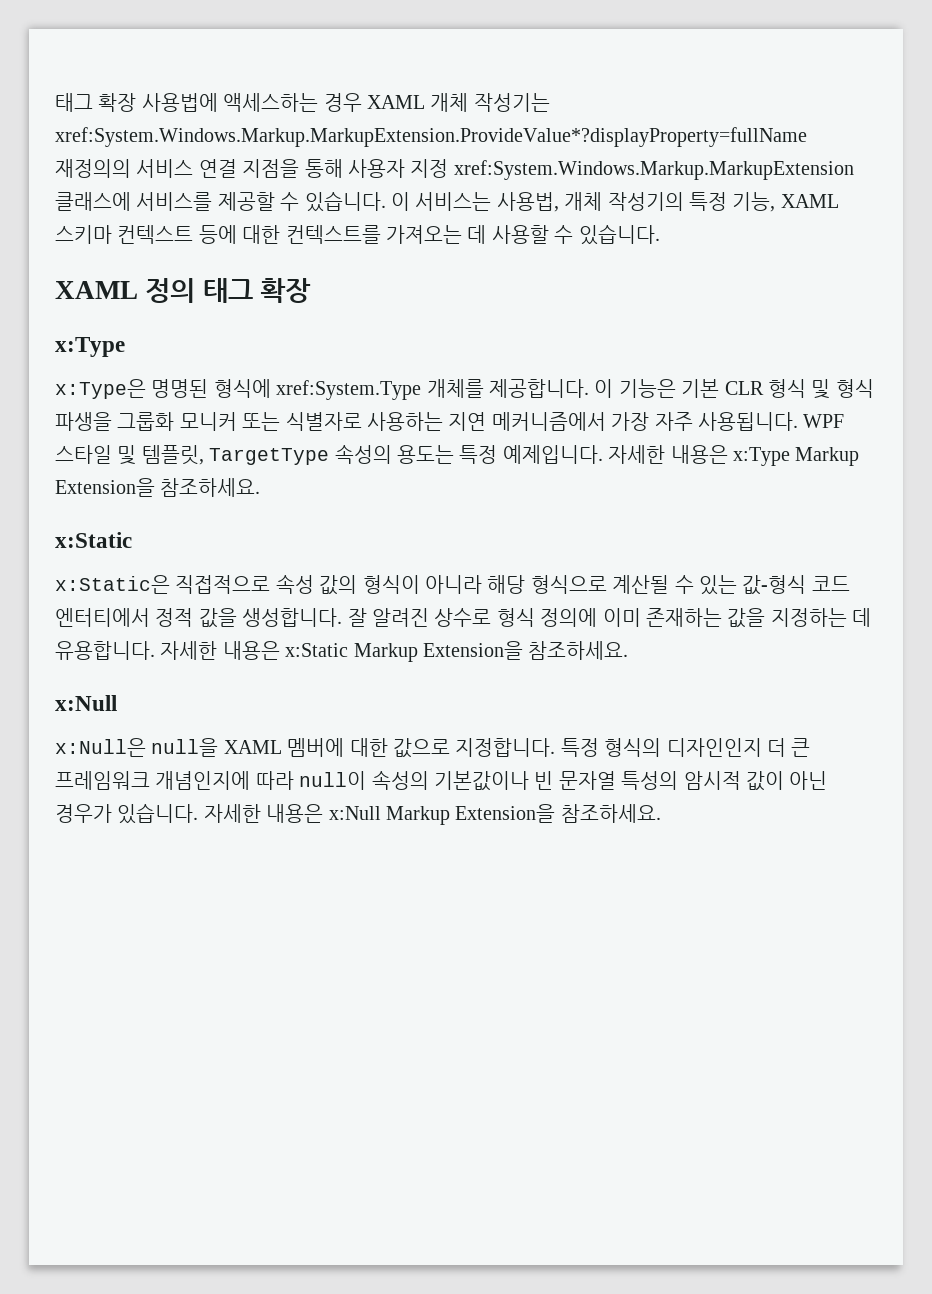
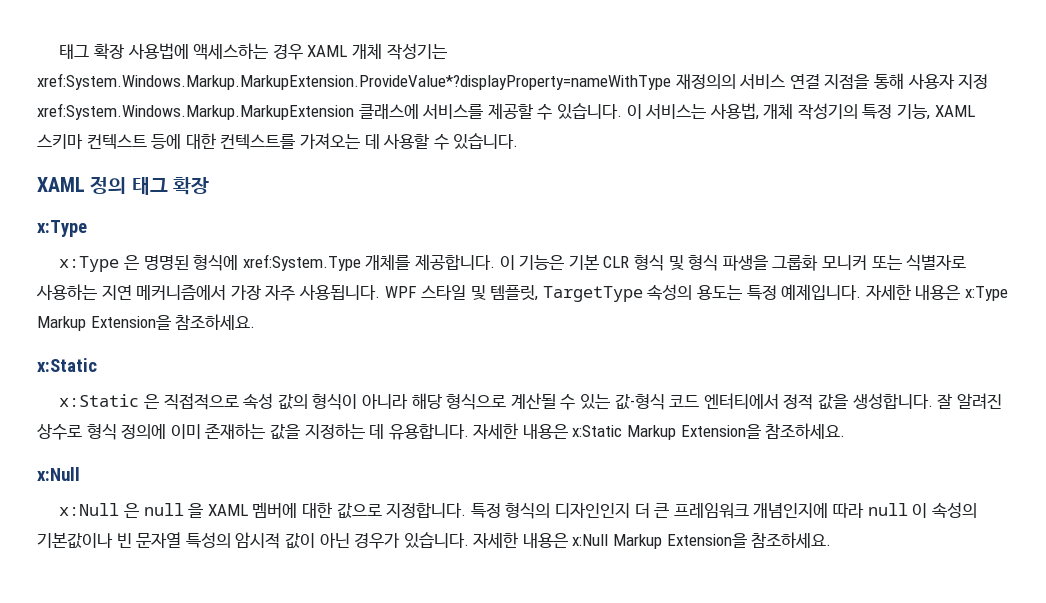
- 태그 확장 사용법에 액세스하는 경우 XAML 개체 작성기는 xref:System.Windows.Markup.MarkupExtension.ProvideValue*?displayProperty=fullName 재정의의 서비스 연결 지점을 통해 사용자 지정 xref:System.Windows.Markup.MarkupExtension 클래스에 서비스를 제공할 수 있습니다.
+ 태그 확장 사용법에 액세스하는 경우 XAML 개체 작성기는 xref:System.Windows.Markup.MarkupExtension.ProvideValue*?displayProperty=nameWithType 재정의의 서비스 연결 지점을 통해 사용자 지정 xref:System.Windows.Markup.MarkupExtension 클래스에 서비스를 제공할 수 있습니다.
- x:Type은 명명된 형식에 xref:System.Type 개체를 제공합니다.
+ x:Type 은 명명된 형식에 xref:System.Type 개체를 제공합니다.
- x:Static은 직접적으로 속성 값의 형식이 아니라 해당 형식으로 계산될 수 있는 값-형식 코드 엔터티에서 정적 값을 생성합니다.
+ x:Static 은 직접적으로 속성 값의 형식이 아니라 해당 형식으로 계산될 수 있는 값-형식 코드 엔터티에서 정적 값을 생성합니다.
- x:Null은 null을 XAML 멤버에 대한 값으로 지정합니다.
+ x:Null 은 null 을 XAML 멤버에 대한 값으로 지정합니다.
- 특정 형식의 디자인인지 더 큰 프레임워크 개념인지에 따라 null이 속성의 기본값이나 빈 문자열 특성의 암시적 값이 아닌 경우가 있습니다.
+ 특정 형식의 디자인인지 더 큰 프레임워크 개념인지에 따라 null 이 속성의 기본값이나 빈 문자열 특성의 암시적 값이 아닌 경우가 있습니다.

